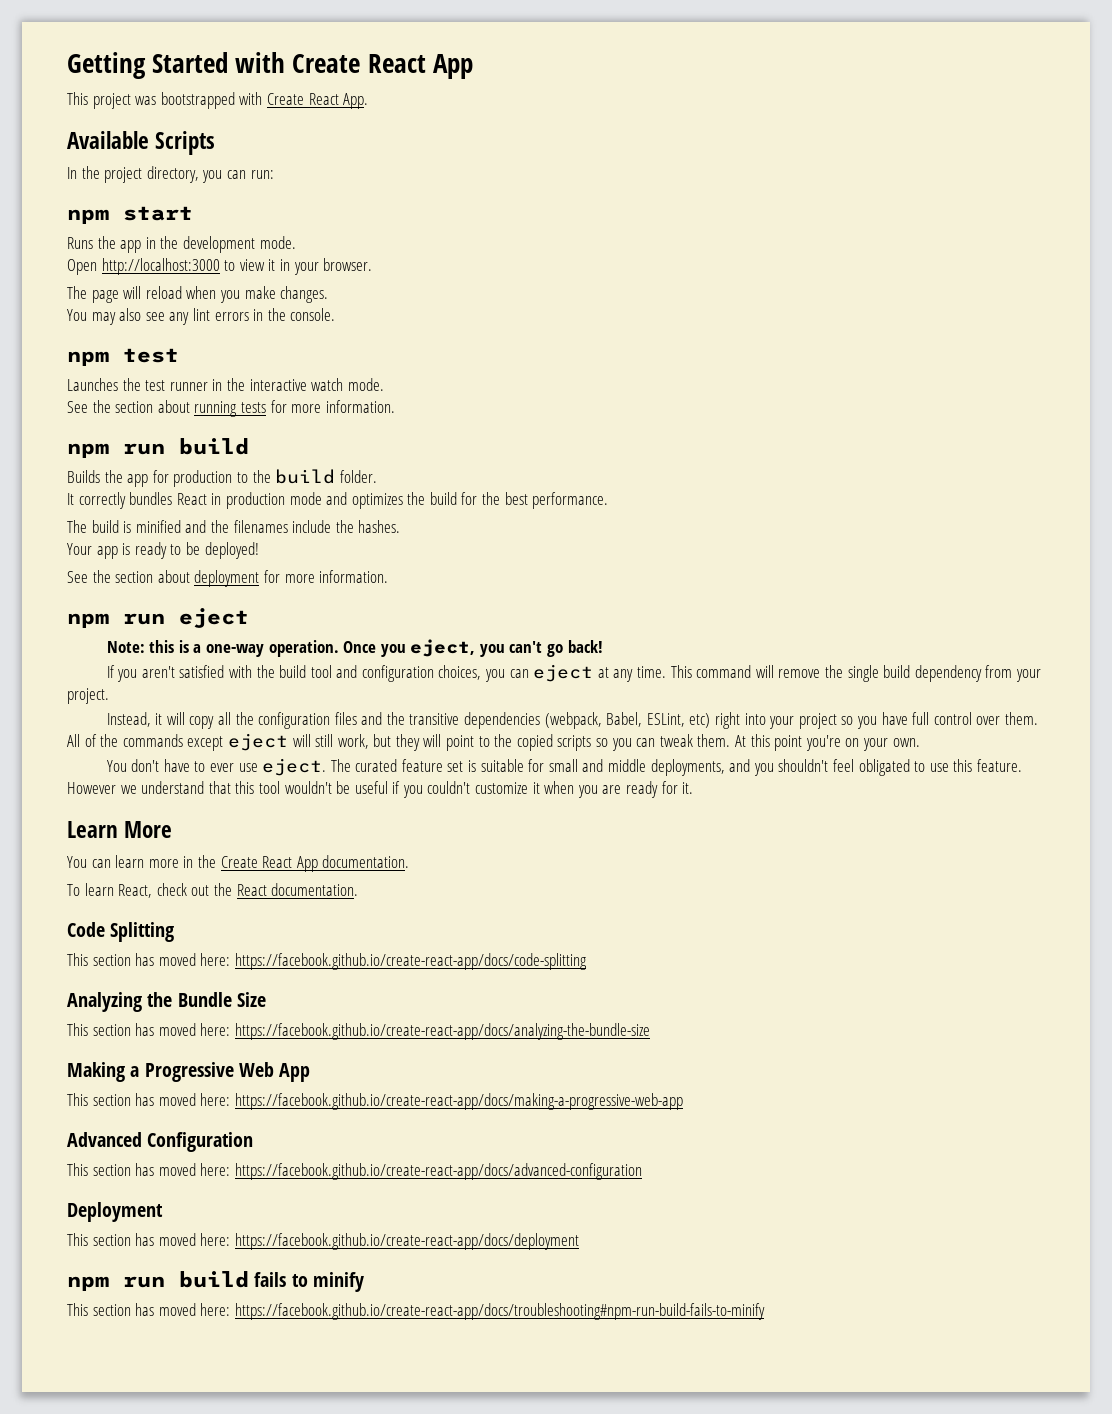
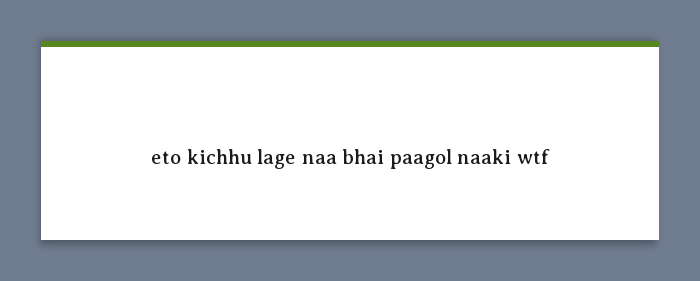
- Getting Started with Create React App
- This project was bootstrapped with Create React App.
- Available Scripts
- In the project directory, you can run:
- npm start
- Runs the app in the development mode.
- Open http://localhost:3000 to view it in your browser.
- The page will reload when you make changes.
- You may also see any lint errors in the console.
- npm test
- Launches the test runner in the interactive watch mode.
- See the section about running tests for more information.
- npm run build
- Builds the app for production to the build folder.
- It correctly bundles React in production mode and optimizes the build for the best performance.
- The build is minified and the filenames include the hashes.
- Your app is ready to be deployed!
- See the section about deployment for more information.
- npm run eject
- Note: this is a one-way operation. Once you eject, you can't go back!
- If you aren't satisfied with the build tool and configuration choices, you can eject at any time. This command will remove the single build dependency from your project.
- Instead, it will copy all the configuration files and the transitive dependencies (webpack, Babel, ESLint, etc) right into your project so you have full control over them. All of the commands except eject will still work, but they will point to the copied scripts so you can tweak them. At this point you're on your own.
- You don't have to ever use eject. The curated feature set is suitable for small and middle deployments, and you shouldn't feel obligated to use this feature. However we understand that this tool wouldn't be useful if you couldn't customize it when you are ready for it.
- Learn More
- You can learn more in the Create React App documentation.
- To learn React, check out the React documentation.
- Code Splitting
- This section has moved here: https://facebook.github.io/create-react-app/docs/code-splitting
- Analyzing the Bundle Size
- This section has moved here: https://facebook.github.io/create-react-app/docs/analyzing-the-bundle-size
- Making a Progressive Web App
- This section has moved here: https://facebook.github.io/create-react-app/docs/making-a-progressive-web-app
- Advanced Configuration
- This section has moved here: https://facebook.github.io/create-react-app/docs/advanced-configuration
- Deployment
- This section has moved here: https://facebook.github.io/create-react-app/docs/deployment
- npm run build fails to minify
- This section has moved here: https://facebook.github.io/create-react-app/docs/troubleshooting#npm-run-build-fails-to-minify
+ eto kichhu lage naa bhai paagol naaki wtf

